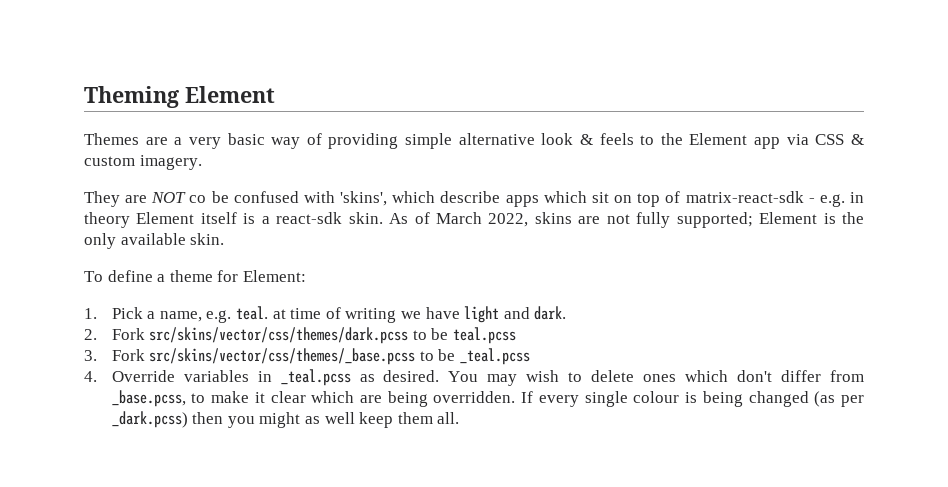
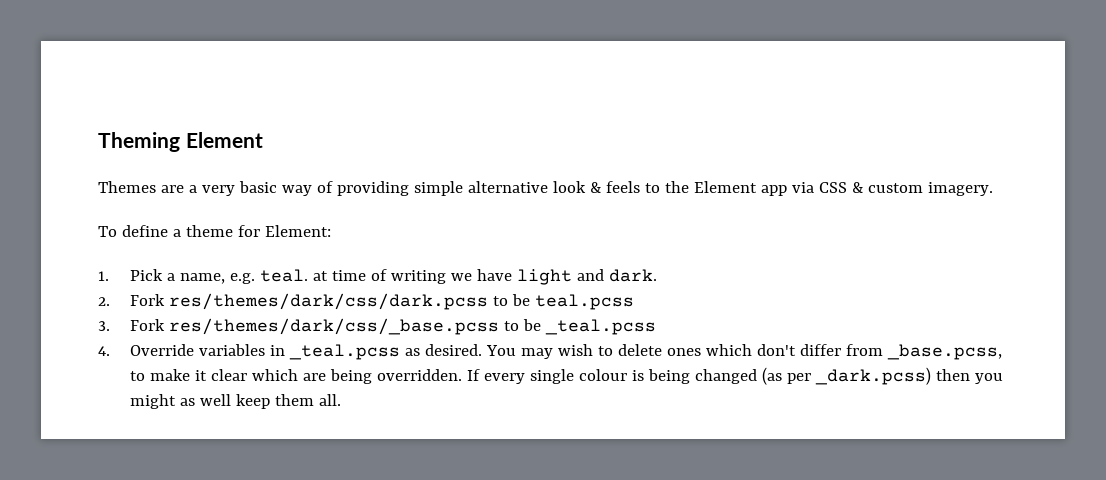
- They are NOT co be confused with 'skins', which describe apps which sit on top of matrix-react-sdk - e.g. in theory Element itself is a react-sdk skin. As of March 2022, skins are not fully supported; Element is the only available skin.
- 2. Fork src/skins/vector/css/themes/dark.pcss to be teal.pcss
+ 2. Fork res/themes/dark/css/dark.pcss to be teal.pcss
- 3. Fork src/skins/vector/css/themes/_base.pcss to be _teal.pcss
+ 3. Fork res/themes/dark/css/_base.pcss to be _teal.pcss

